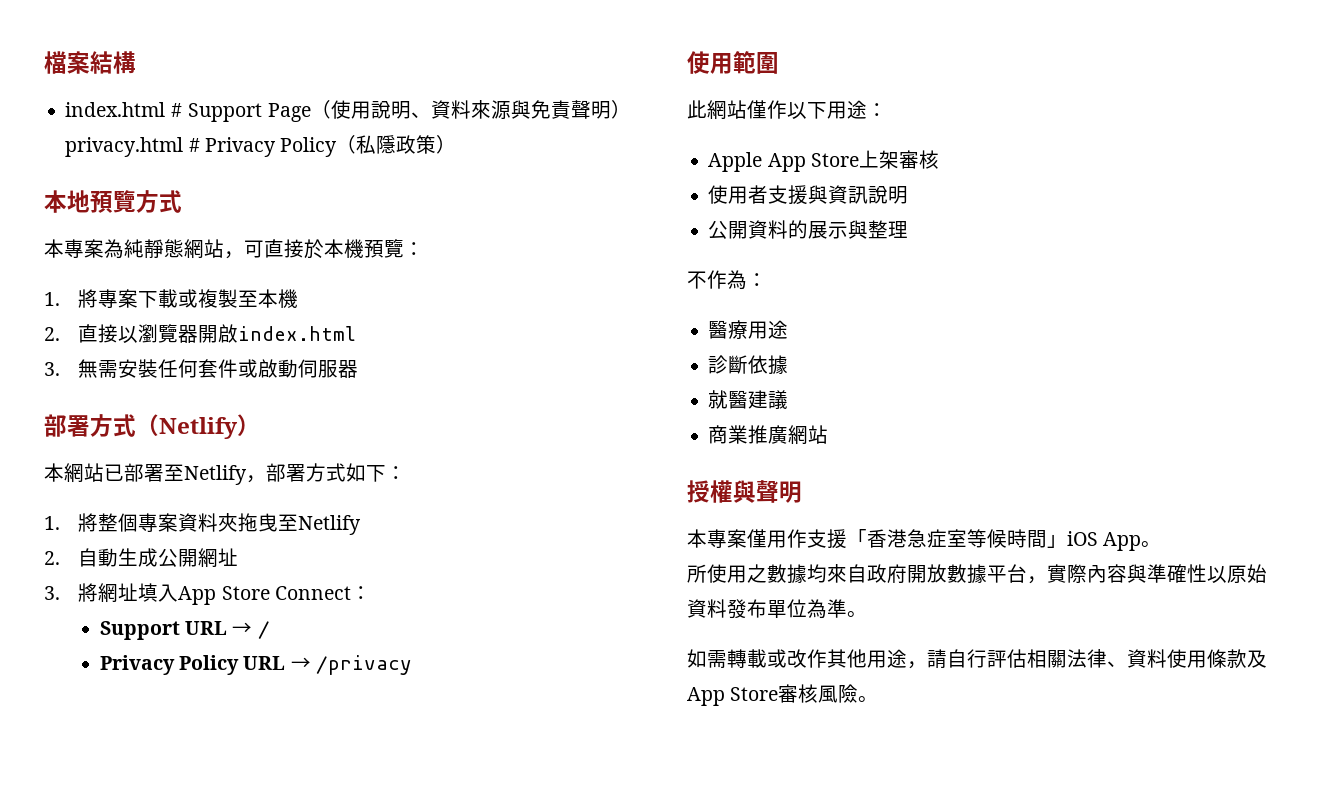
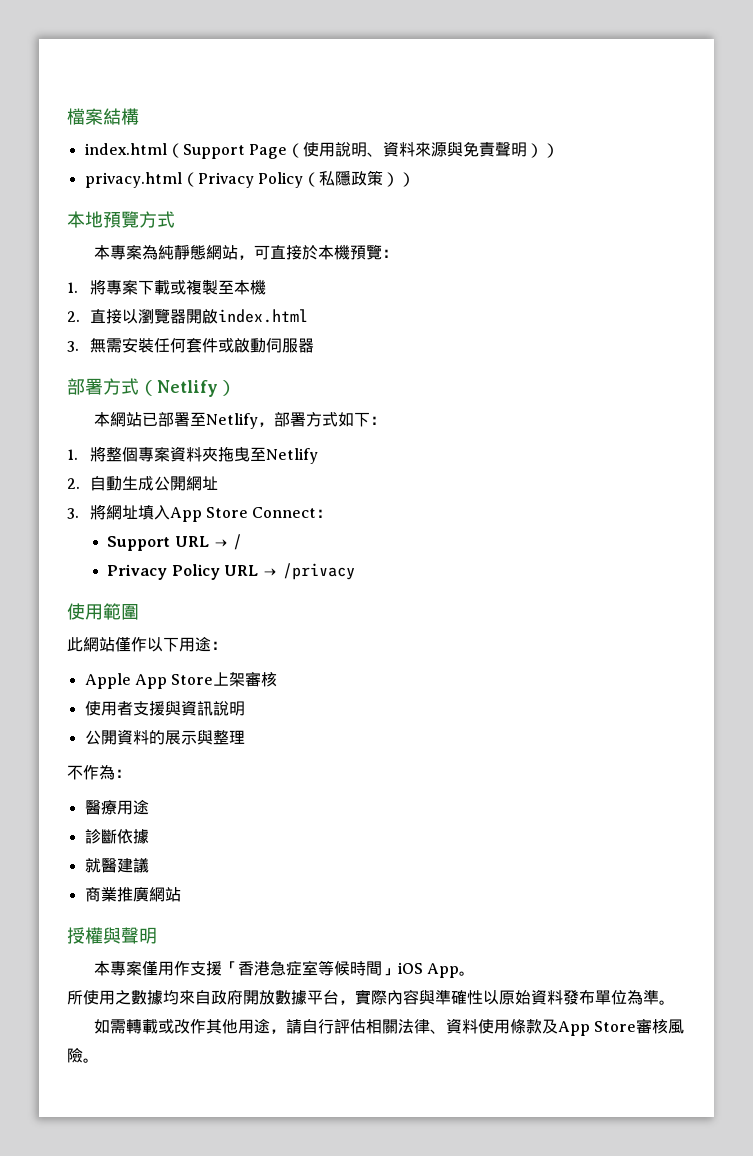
- index.html # Support Page（使用說明、資料來源與免責聲明）privacy.html # Privacy Policy（私隱政策）
+ index.html（Support Page（使用說明、資料來源與免責聲明））
+ privacy.html（Privacy Policy（私隱政策））

